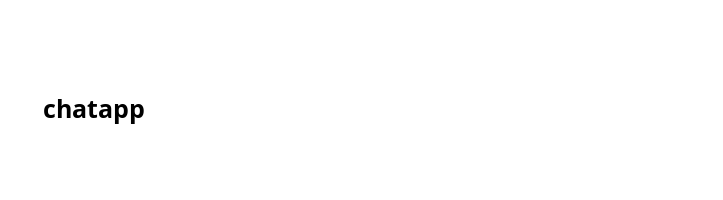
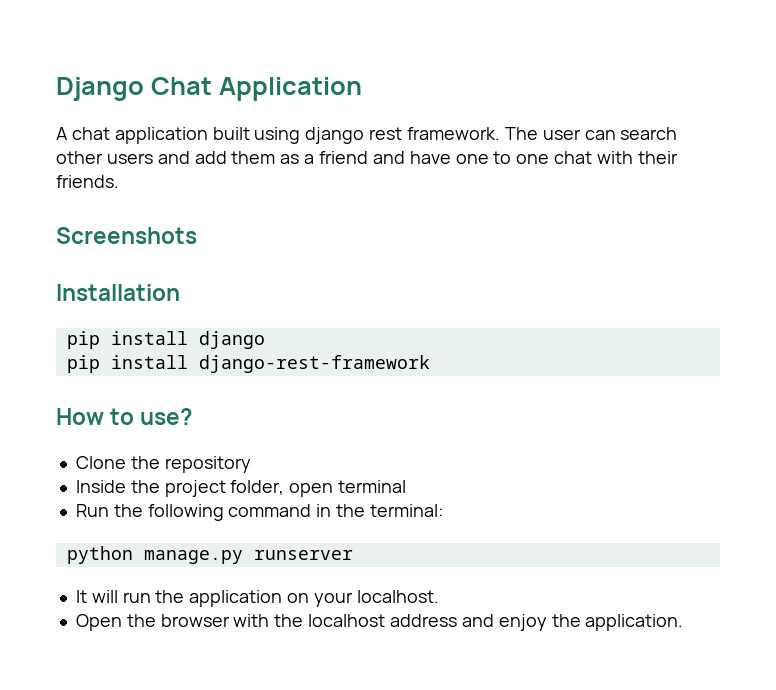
- chatapp
+ Django Chat Application
+ A chat application built using django rest framework. The user can search other users and add them as a friend and have one to one chat with their friends.
+ Screenshots
+ Installation
+ pip install django
+ pip install django-rest-framework
+ How to use?
+ Clone the repository
+ Inside the project folder, open terminal
+ Run the following command in the terminal:
+ python manage.py runserver
+ It will run the application on your localhost.
+ Open the browser with the localhost address and enjoy the application.

